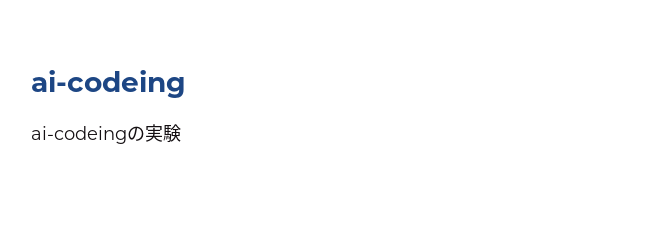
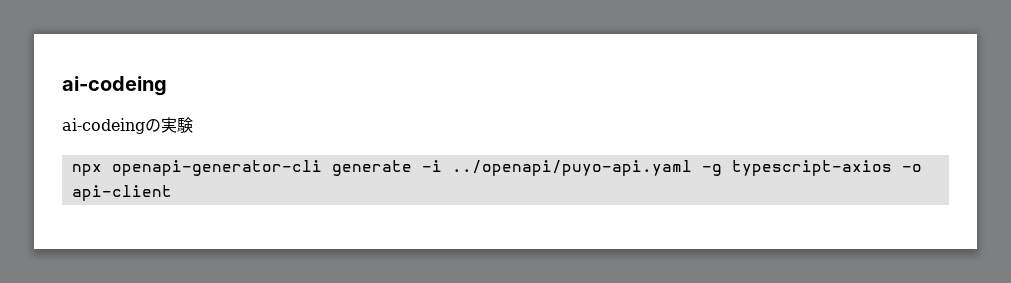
+ npx openapi-generator-cli generate -i ../openapi/puyo-api.yaml -g typescript-axios -o api-client

